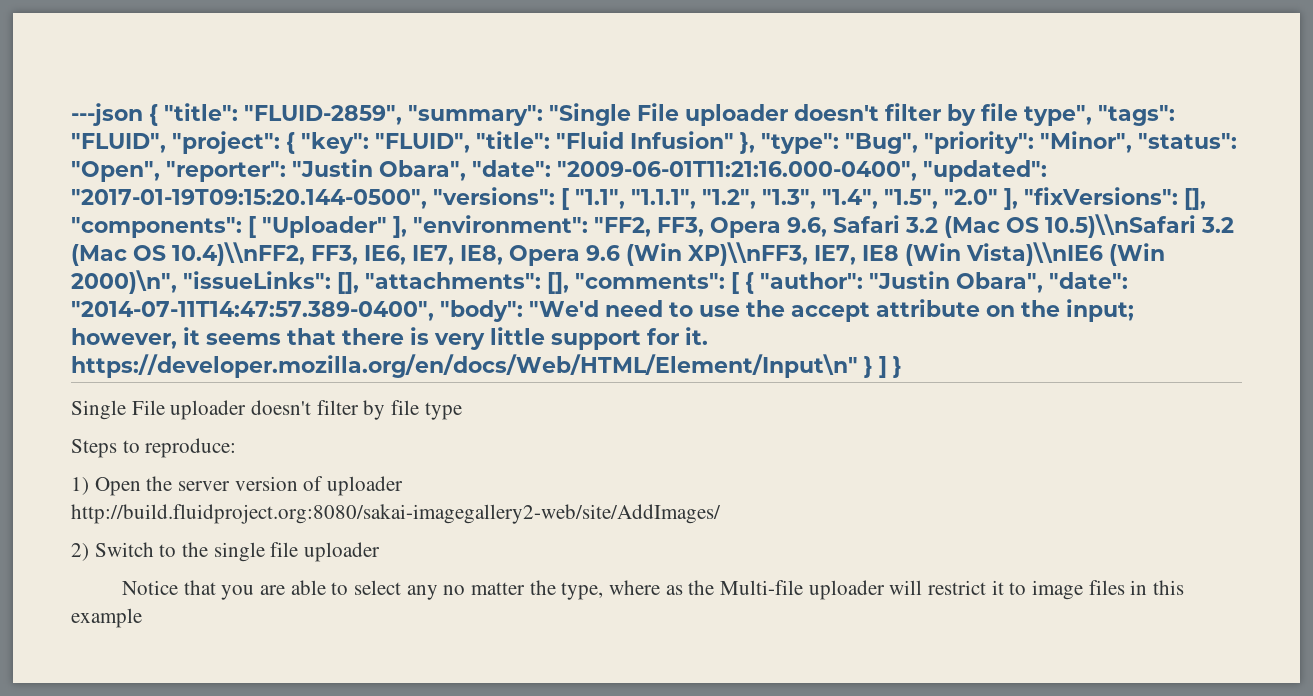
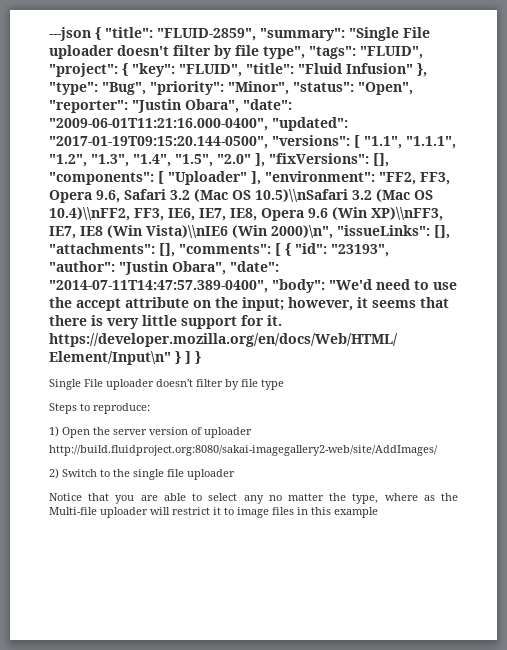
- [ { "author":
+ [ { "id": "23193", "author":

